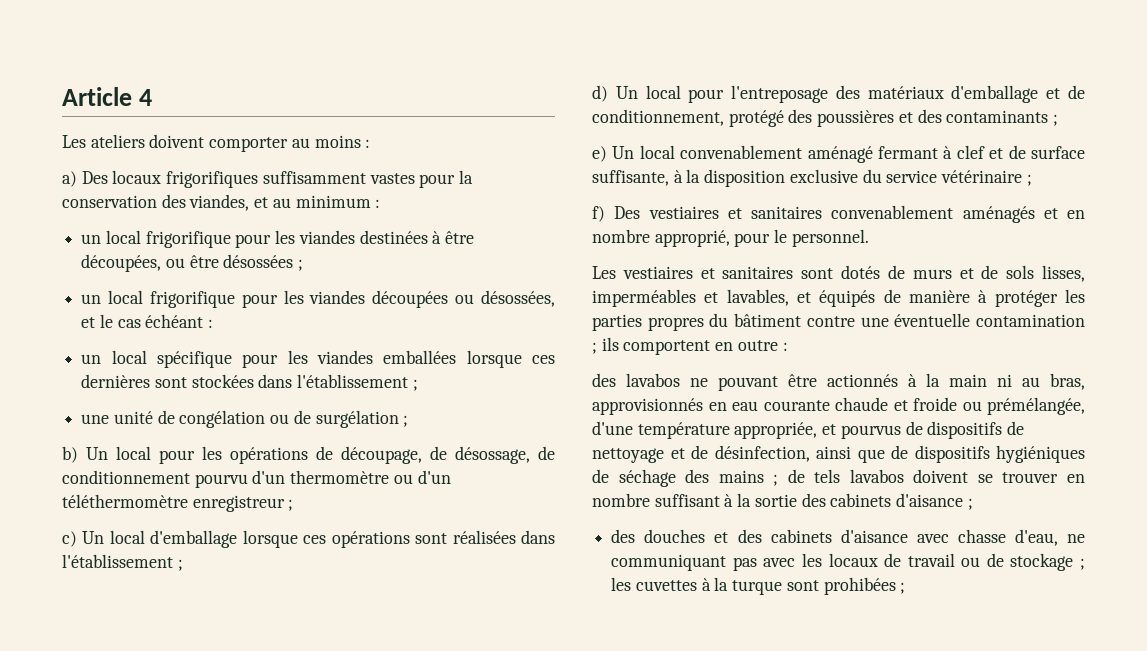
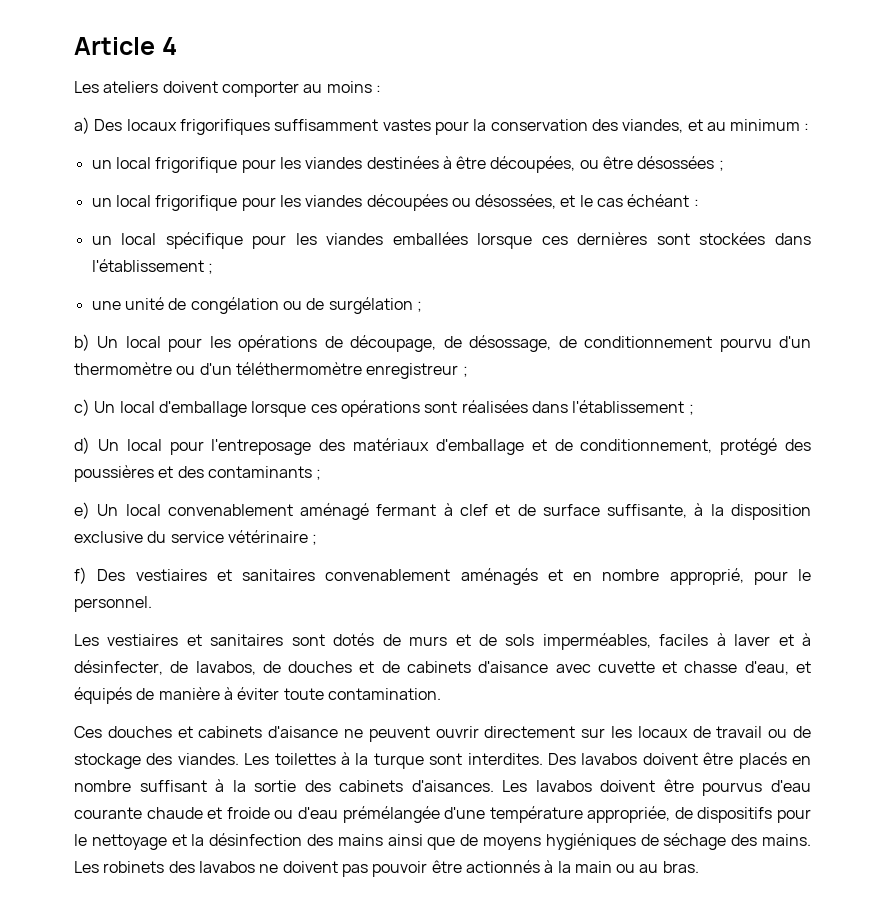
- Les vestiaires et sanitaires sont dotés de murs et de sols lisses, imperméables et lavables, et équipés de manière à protéger les parties propres du bâtiment contre une éventuelle contamination ; ils comportent en outre :
- des lavabos ne pouvant être actionnés à la main ni au bras, approvisionnés en eau courante chaude et froide ou prémélangée, d'une température appropriée, et pourvus de dispositifs de nettoyage et de désinfection, ainsi que de dispositifs hygiéniques de séchage des mains ; de tels lavabos doivent se trouver en nombre suffisant à la sortie des cabinets d'aisance ;
- des douches et des cabinets d'aisance avec chasse d'eau, ne communiquant pas avec les locaux de travail ou de stockage ; les cuvettes à la turque sont prohibées ;
+ Les vestiaires et sanitaires sont dotés de murs et de sols imperméables, faciles à laver et à désinfecter, de lavabos, de douches et de cabinets d'aisance avec cuvette et chasse d'eau, et équipés de manière à éviter toute contamination.
+ Ces douches et cabinets d'aisance ne peuvent ouvrir directement sur les locaux de travail ou de stockage des viandes. Les toilettes à la turque sont interdites. Des lavabos doivent être placés en nombre suffisant à la sortie des cabinets d'aisances. Les lavabos doivent être pourvus d'eau courante chaude et froide ou d'eau prémélangée d'une température appropriée, de dispositifs pour le nettoyage et la désinfection des mains ainsi que de moyens hygiéniques de séchage des mains. Les robinets des lavabos ne doivent pas pouvoir être actionnés à la main ou au bras.

